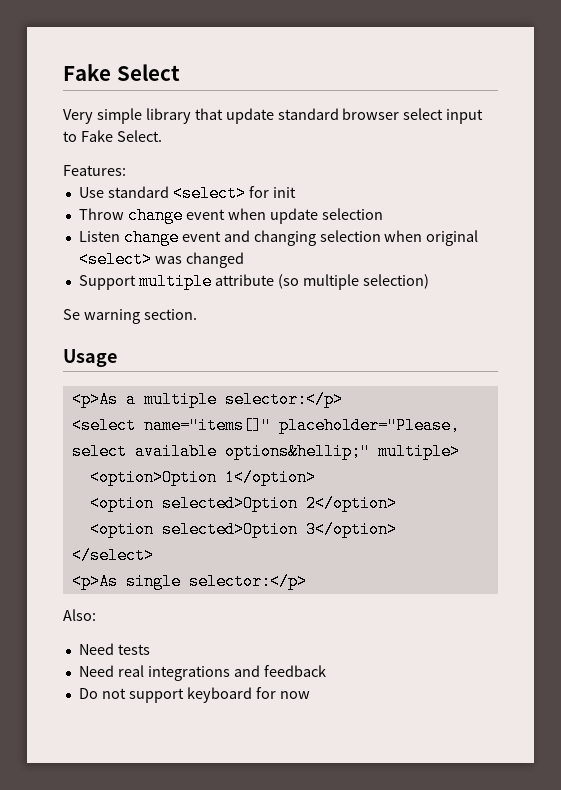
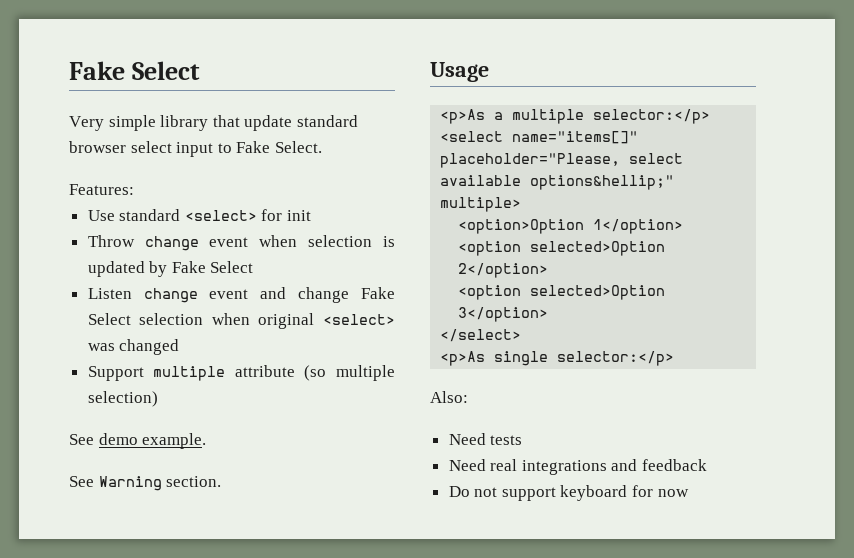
- Throw change event when update selection
+ Throw change event when selection is updated by Fake Select
- Listen change event and changing selection when original <select> was changed
+ Listen change event and change Fake Select selection when original <select> was changed
- Se warning section.
+ See demo example.
+ See Warning section.

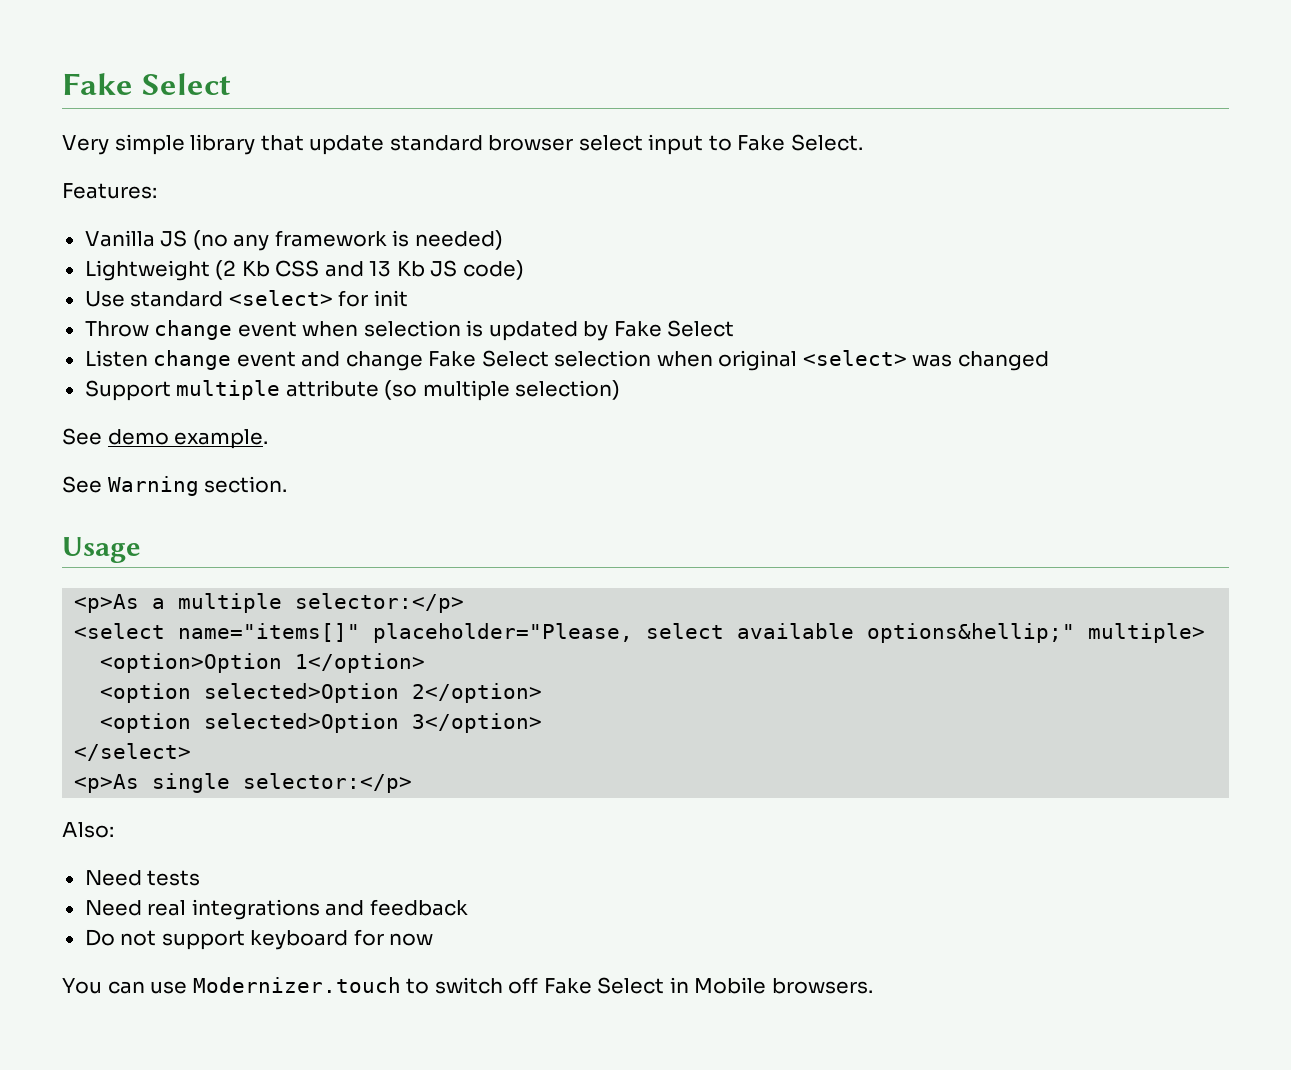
+ Vanilla JS (no any framework is needed)
+ Lightweight (2 Kb CSS and 13 Kb JS code)
+ You can use Modernizer.touch to switch off Fake Select in Mobile browsers.

